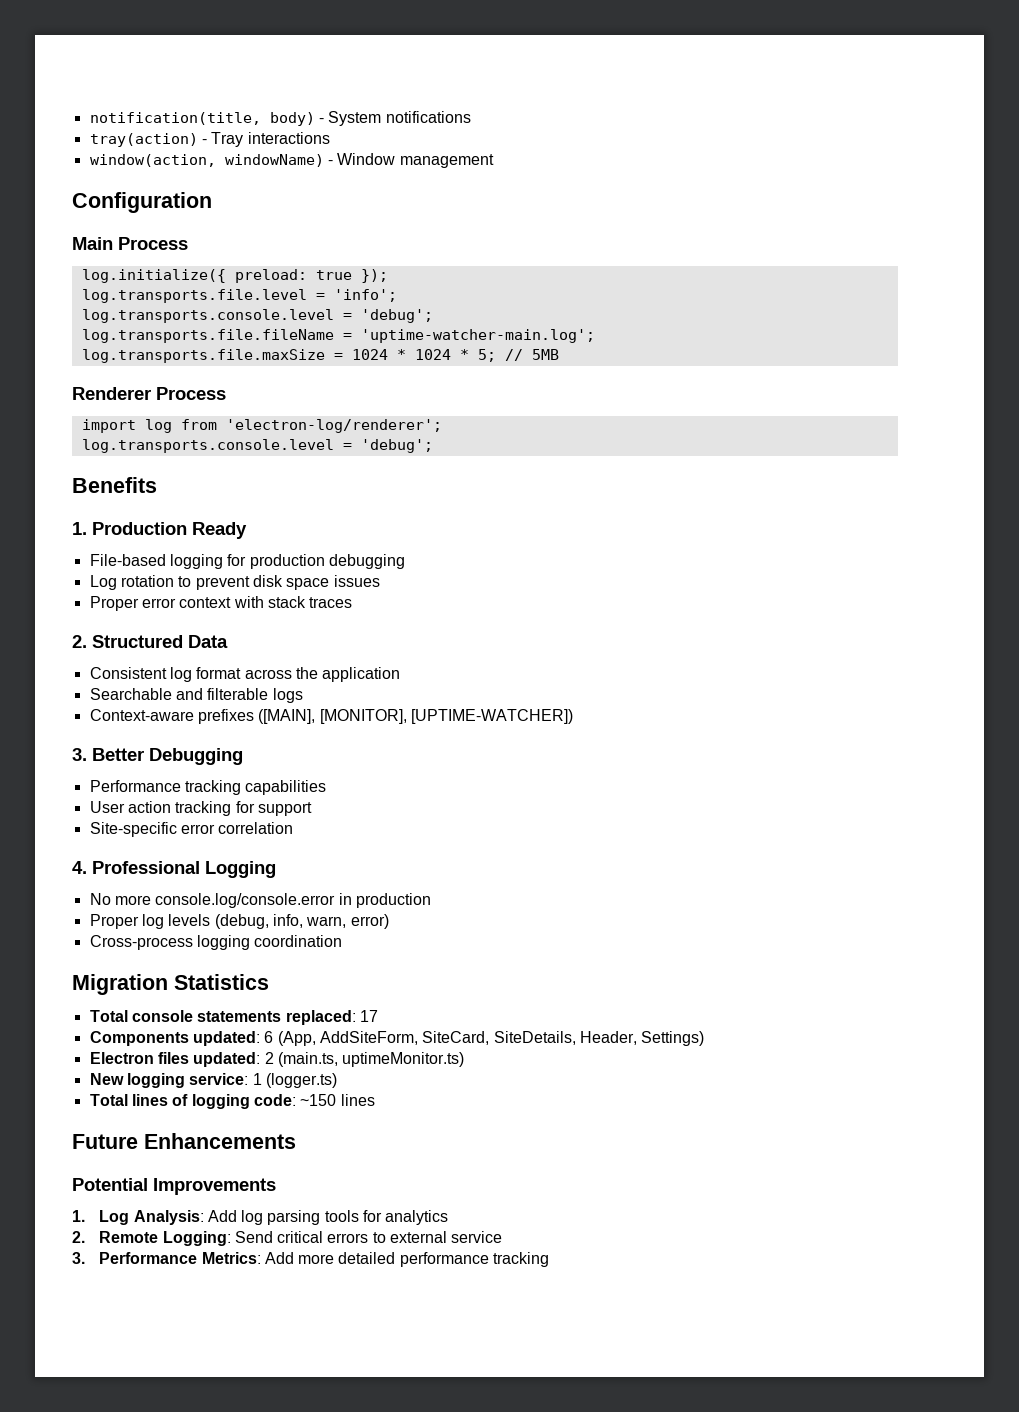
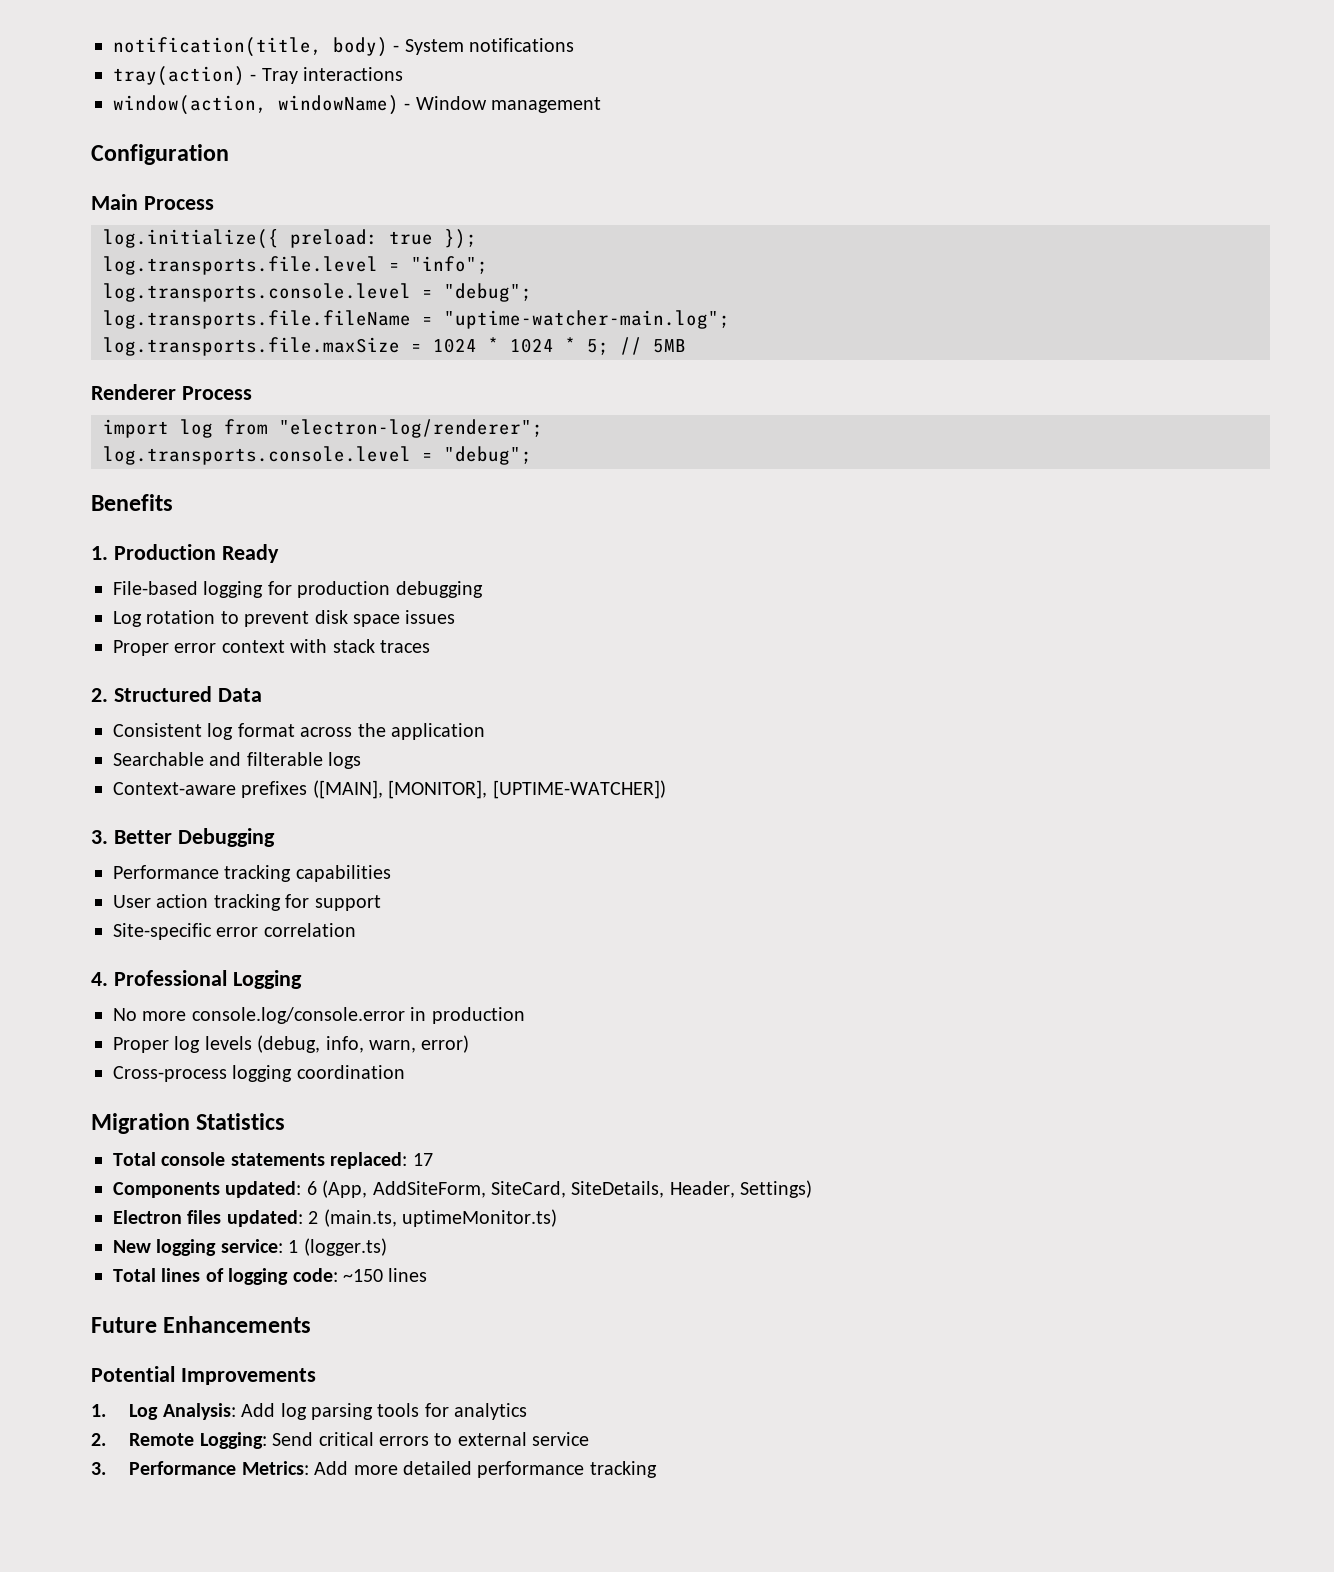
- log.transports.file.level = 'info';
- log.transports.console.level = 'debug';
+ log.transports.file.level = "info";
+ log.transports.console.level = "debug";
- log.transports.file.fileName = 'uptime-watcher-main.log';
+ log.transports.file.fileName = "uptime-watcher-main.log";
- import log from 'electron-log/renderer';
- log.transports.console.level = 'debug';
+ import log from "electron-log/renderer";
+ log.transports.console.level = "debug";

